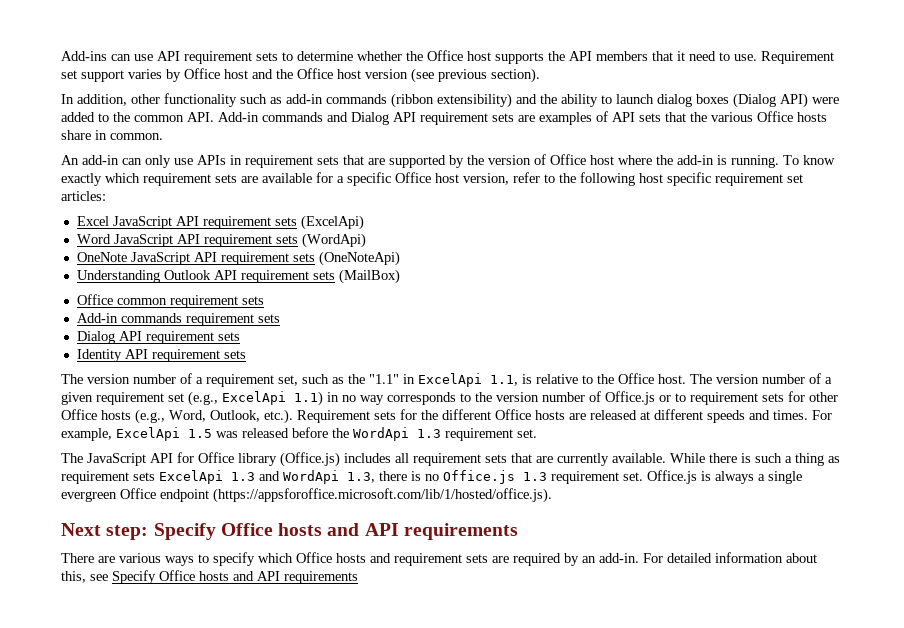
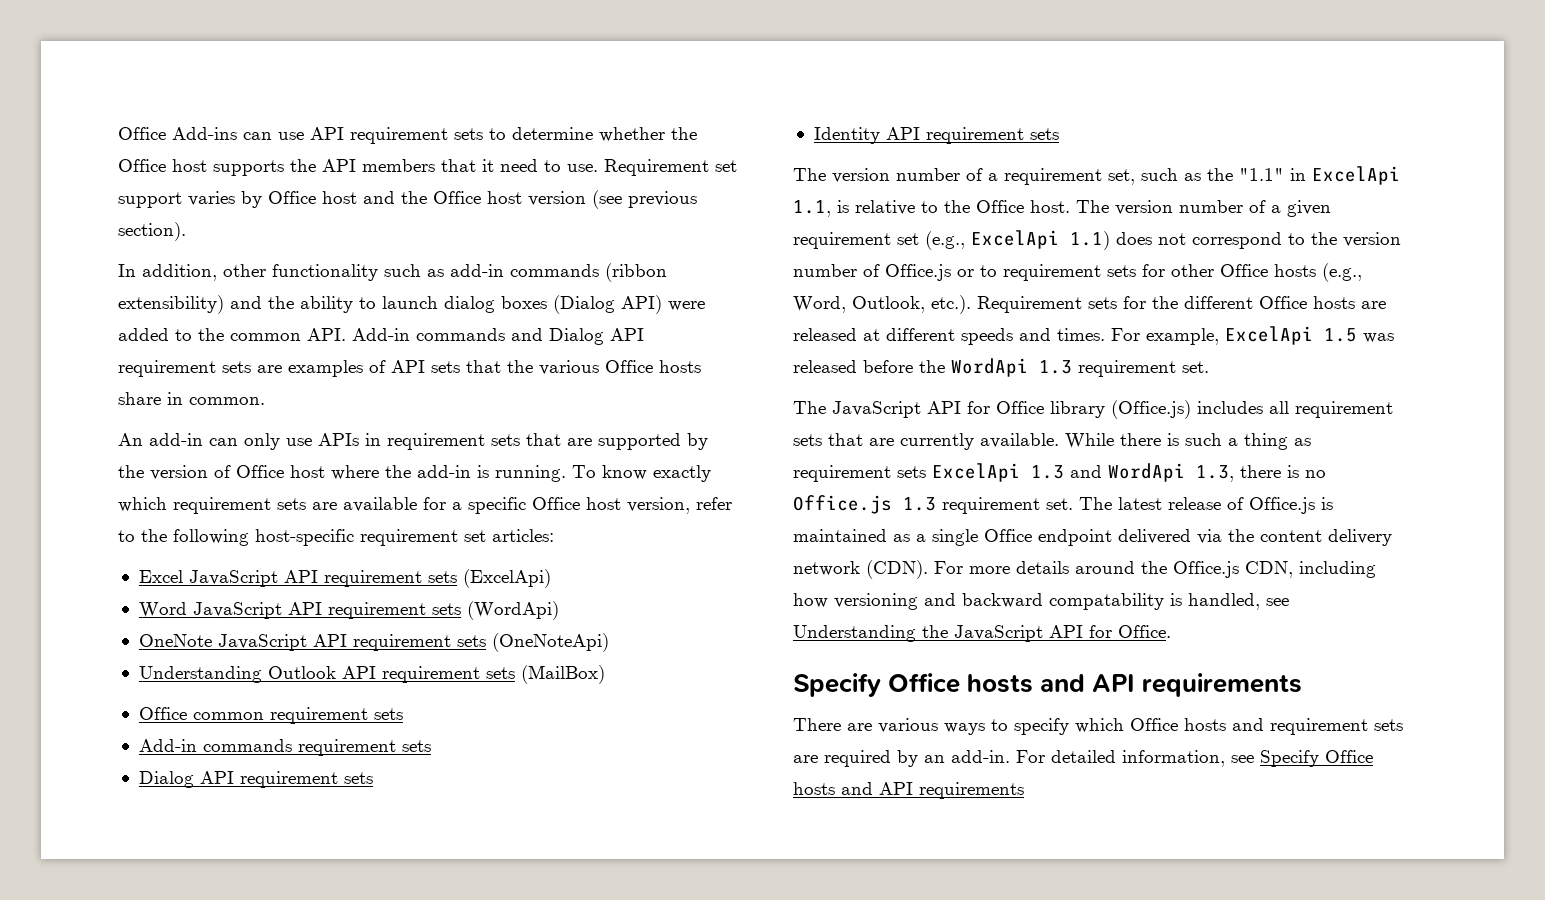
- Add-ins can use API requirement sets to determine whether the Office host supports the API members that it need to use.
+ Office Add-ins can use API requirement sets to determine whether the Office host supports the API members that it need to use.
- To know exactly which requirement sets are available for a specific Office host version, refer to the following host specific requirement set articles:
+ To know exactly which requirement sets are available for a specific Office host version, refer to the following host-specific requirement set articles:
- The version number of a given requirement set (e.g., ExcelApi 1.1) in no way corresponds to the version number of Office.js or to requirement sets for other Office hosts (e.g., Word, Outlook, etc.). Requirement sets for the different Office hosts are released at different speeds and times.
+ The version number of a given requirement set (e.g., ExcelApi 1.1) does not correspond to the version number of Office.js or to requirement sets for other Office hosts (e.g., Word, Outlook, etc.). Requirement sets for the different Office hosts are released at different speeds and times.
- Office.js is always a single evergreen Office endpoint (https://appsforoffice.microsoft.com/lib/1/hosted/office.js).
- Next step: Specify Office hosts and API requirements
+ The latest release of Office.js is maintained as a single Office endpoint delivered via the content delivery network (CDN). For more details around the Office.js CDN, including how versioning and backward compatability is handled, see Understanding the JavaScript API for Office.
+ Specify Office hosts and API requirements
- For detailed information about this, see Specify Office hosts and API requirements
+ For detailed information, see Specify Office hosts and API requirements

